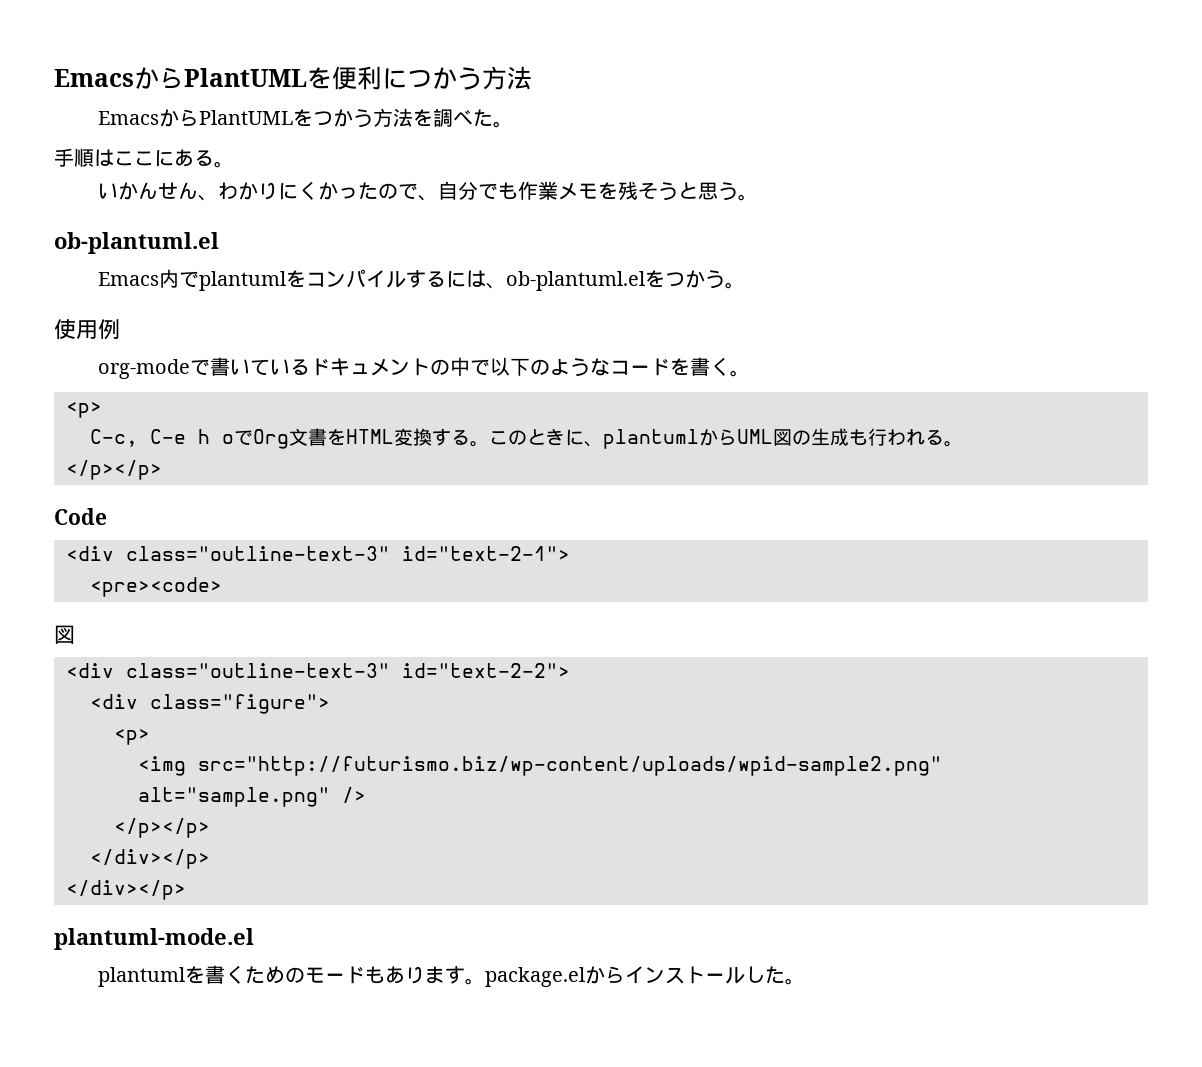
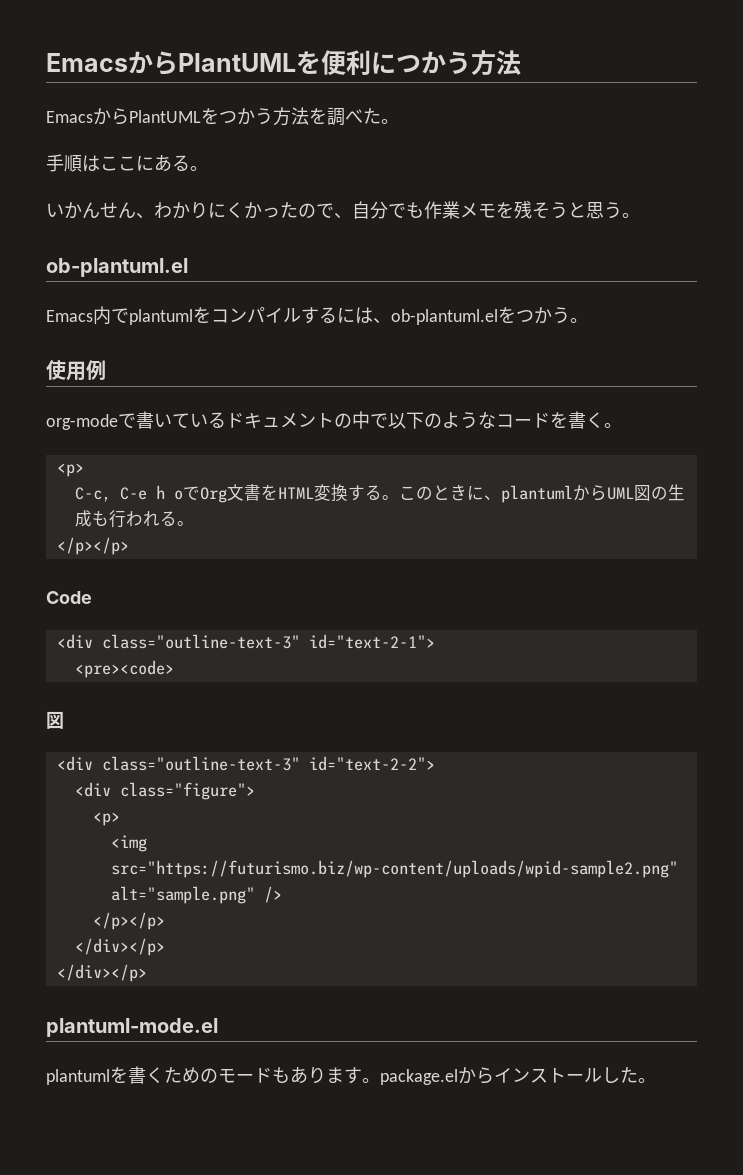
- <img src="http://futurismo.biz/wp-content/uploads/wpid-sample2.png" alt="sample.png" />
+ <img src="https://futurismo.biz/wp-content/uploads/wpid-sample2.png" alt="sample.png" />

